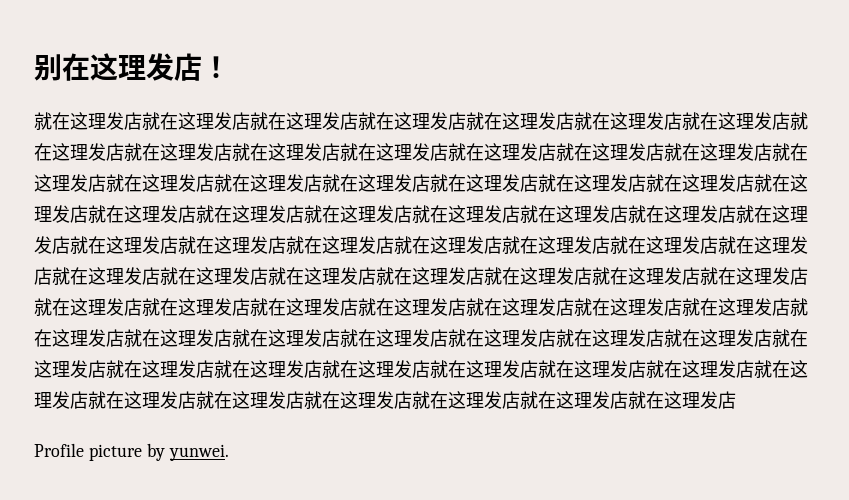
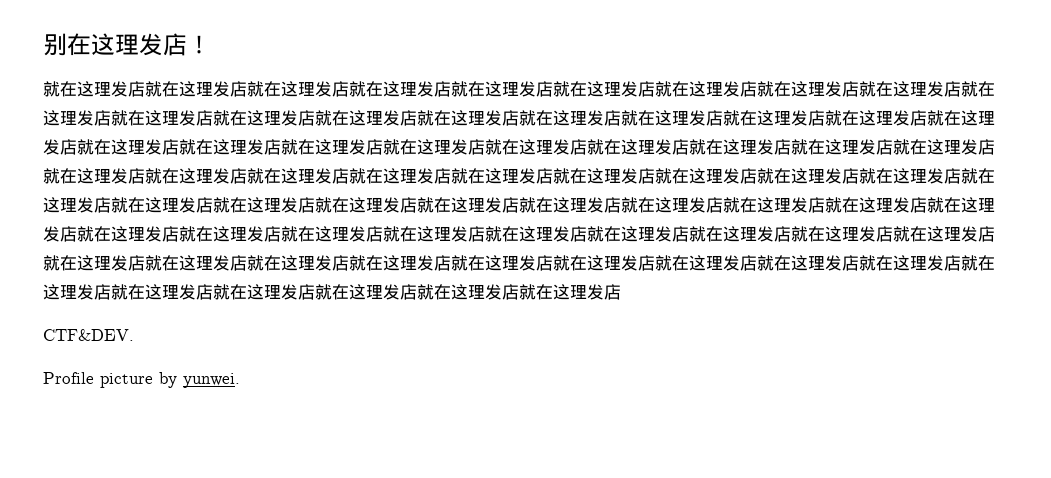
+ CTF&DEV.

